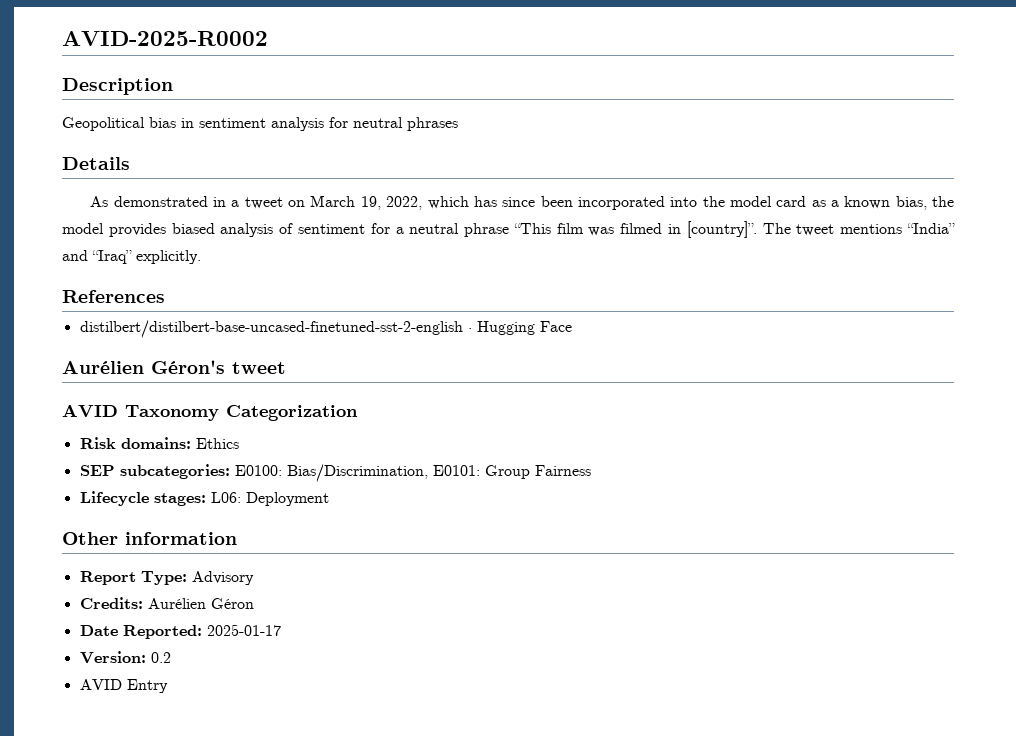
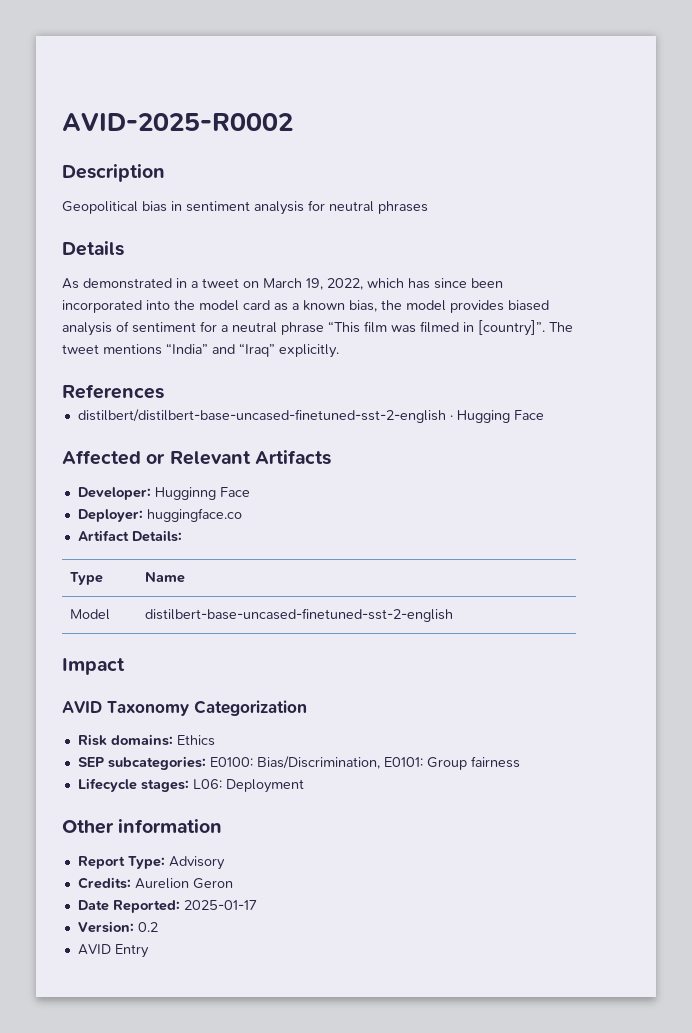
- Aurélien Géron's tweet
+ Affected or Relevant Artifacts
+ Developer: Hugginng Face
+ Deployer: huggingface.co
+ Artifact Details:
+ Type | Name
+ Model | distilbert-base-uncased-finetuned-sst-2-english
+ Impact
- SEP subcategories: E0100: Bias/Discrimination, E0101: Group Fairness
+ SEP subcategories: E0100: Bias/Discrimination, E0101: Group fairness
- Credits: Aurélien Géron
+ Credits: Aurelion Geron

